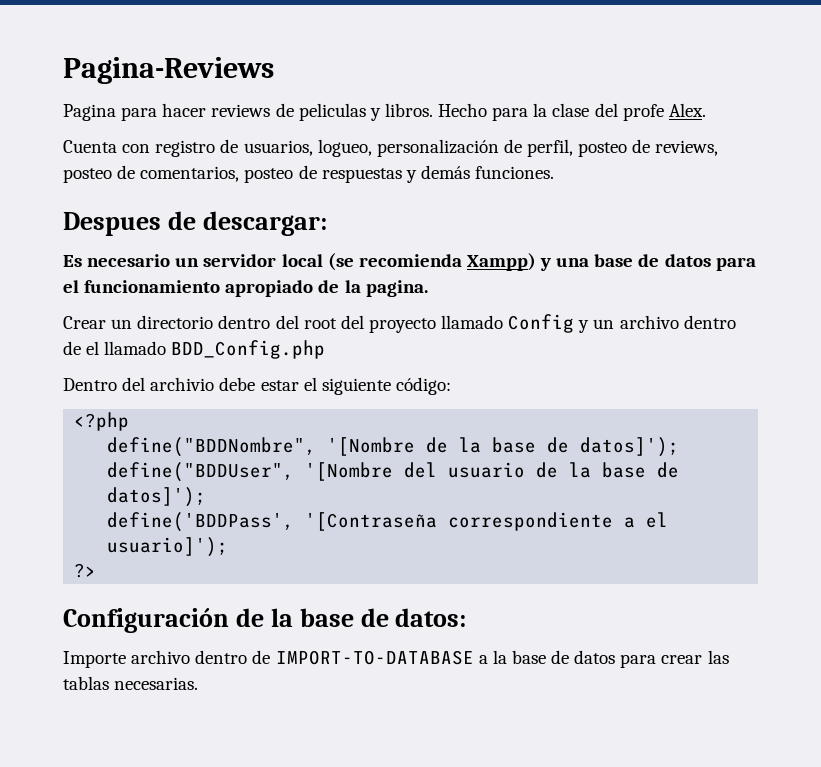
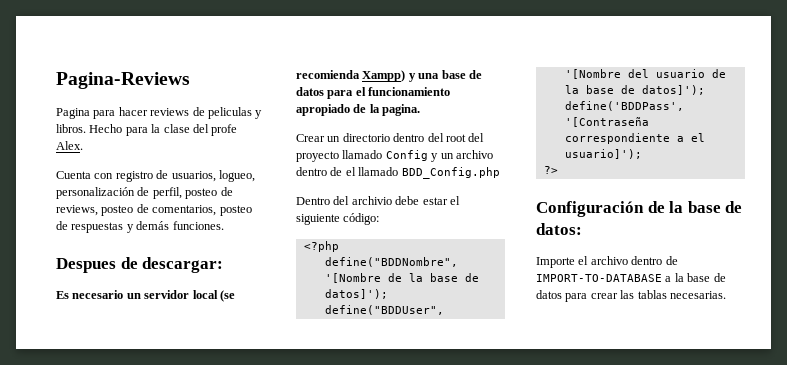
- Importe archivo dentro de IMPORT-TO-DATABASE a la base de datos para crear las tablas necesarias.
+ Importe el archivo dentro de IMPORT-TO-DATABASE a la base de datos para crear las tablas necesarias.

